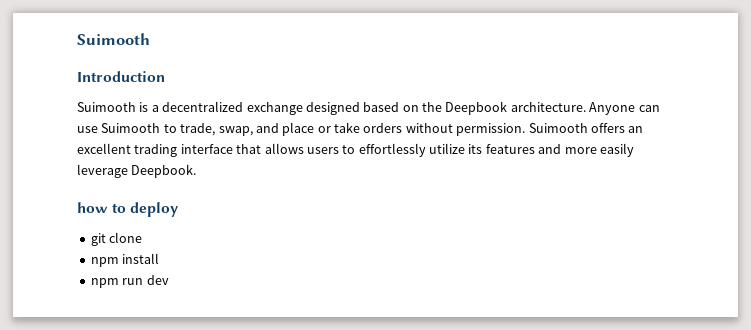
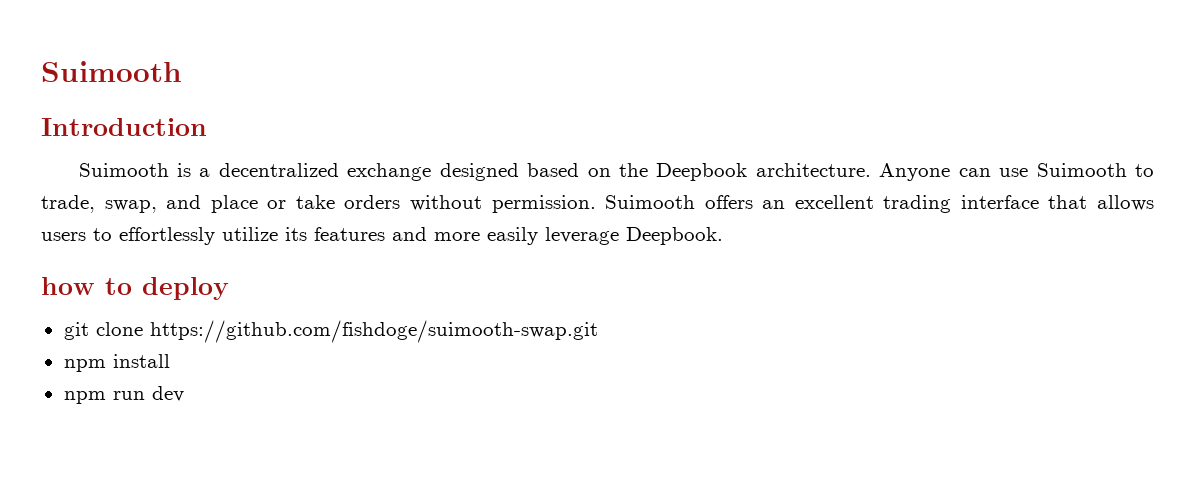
- git clone
+ git clone https://github.com/fishdoge/suimooth-swap.git

